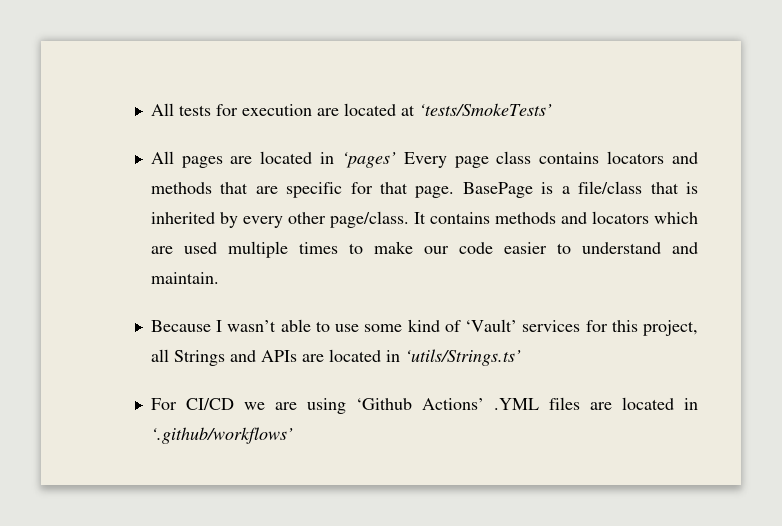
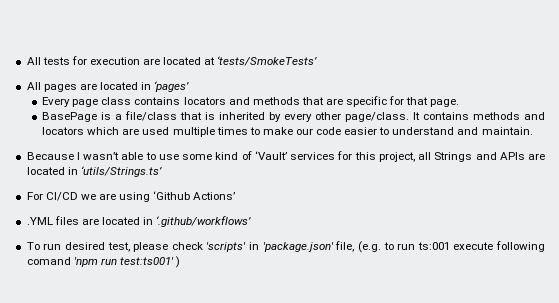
- All pages are located in ‘pages’ Every page class contains locators and methods that are specific for that page. BasePage is a file/class that is inherited by every other page/class.
+ All pages are located in ‘pages’
+ Every page class contains locators and methods that are specific for that page.
+ BasePage is a file/class that is inherited by every other page/class.
- For CI/CD we are using ‘Github Actions’ .YML files are located in ‘.github/workflows’
+ For CI/CD we are using ‘Github Actions’
+ .YML files are located in ‘.github/workflows’
+ To run desired test, please check 'scripts' in 'package.json' file, (e.g. to run ts:001 execute following comand 'npm run test:ts001' )

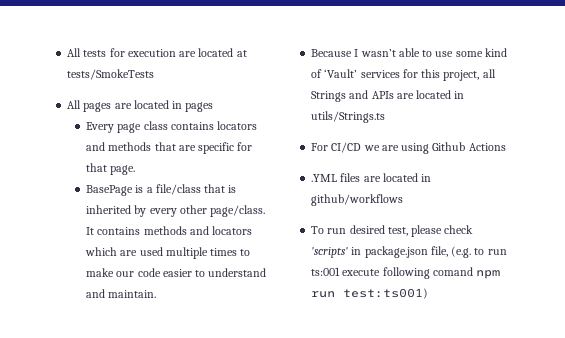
- All tests for execution are located at ‘tests/SmokeTests’
+ All tests for execution are located at tests/SmokeTests
- All pages are located in ‘pages’
+ All pages are located in pages
- Because I wasn’t able to use some kind of ‘Vault’ services for this project, all Strings and APIs are located in ‘utils/Strings.ts’
+ Because I wasn’t able to use some kind of ‘Vault’ services for this project, all Strings and APIs are located in utils/Strings.ts
- For CI/CD we are using ‘Github Actions’
+ For CI/CD we are using Github Actions
- .YML files are located in ‘.github/workflows’
+ .YML files are located in github/workflows
- To run desired test, please check 'scripts' in 'package.json' file, (e.g. to run ts:001 execute following comand 'npm run test:ts001' )
+ To run desired test, please check 'scripts' in package.json file, (e.g. to run ts:001 execute following comand npm run test:ts001)

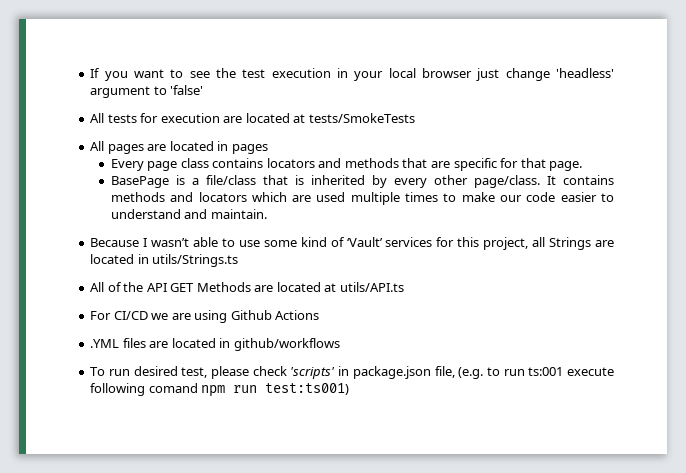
+ If you want to see the test execution in your local browser just change 'headless' argument to 'false'
- Because I wasn’t able to use some kind of ‘Vault’ services for this project, all Strings and APIs are located in utils/Strings.ts
+ Because I wasn’t able to use some kind of ‘Vault’ services for this project, all Strings are located in utils/Strings.ts
+ All of the API GET Methods are located at utils/API.ts

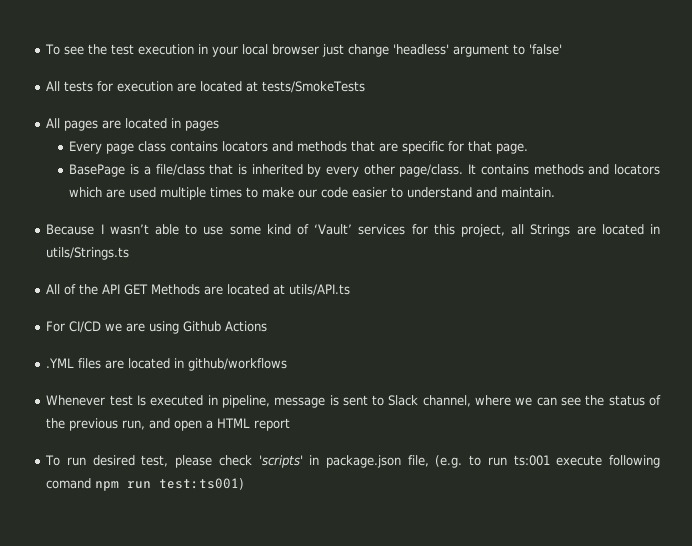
- If you want to see the test execution in your local browser just change 'headless' argument to 'false'
+ To see the test execution in your local browser just change 'headless' argument to 'false'
+ Whenever test Is executed in pipeline, message is sent to Slack channel, where we can see the status of the previous run, and open a HTML report

